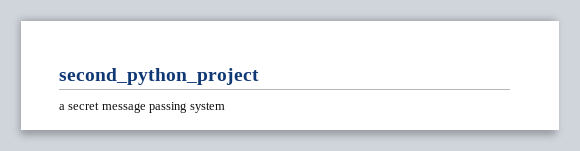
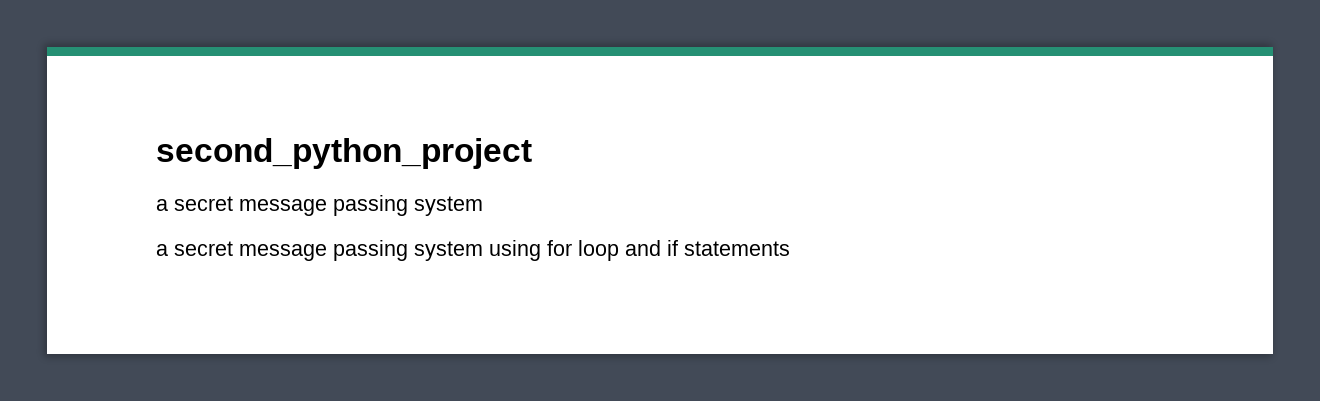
+ a secret message passing system using for loop and if statements

